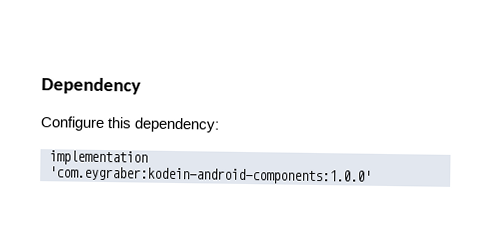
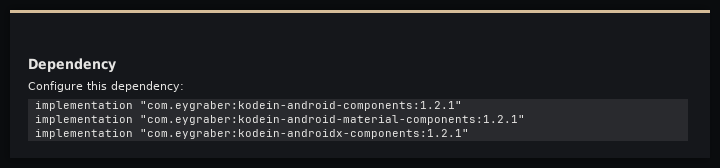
- implementation 'com.eygraber:kodein-android-components:1.0.0'
+ implementation "com.eygraber:kodein-android-components:1.2.1"
+ implementation "com.eygraber:kodein-android-material-components:1.2.1"
+ implementation "com.eygraber:kodein-androidx-components:1.2.1"

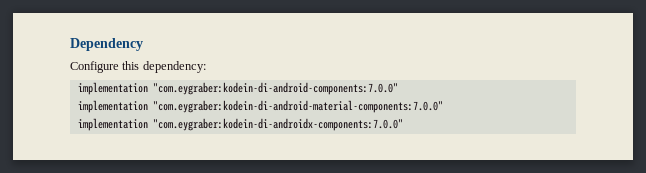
- implementation "com.eygraber:kodein-android-components:1.2.1"
- implementation "com.eygraber:kodein-android-material-components:1.2.1"
- implementation "com.eygraber:kodein-androidx-components:1.2.1"
+ implementation "com.eygraber:kodein-di-android-components:7.0.0"
+ implementation "com.eygraber:kodein-di-android-material-components:7.0.0"
+ implementation "com.eygraber:kodein-di-androidx-components:7.0.0"

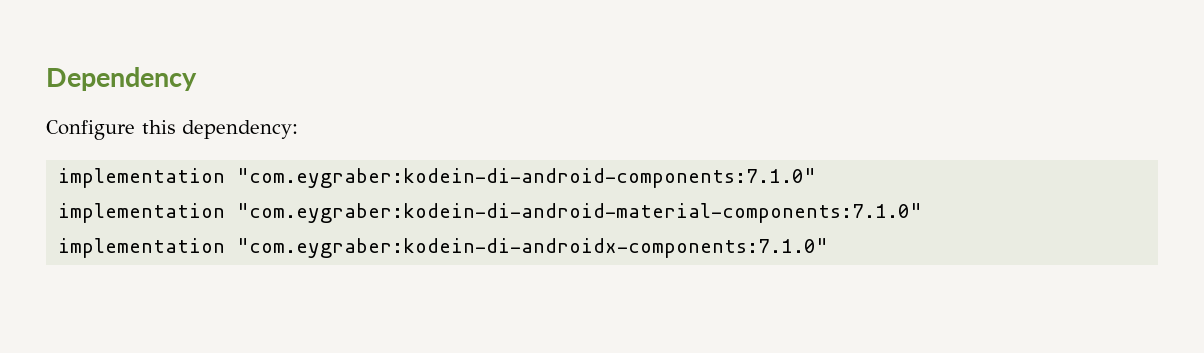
- implementation "com.eygraber:kodein-di-android-components:7.0.0"
- implementation "com.eygraber:kodein-di-android-material-components:7.0.0"
- implementation "com.eygraber:kodein-di-androidx-components:7.0.0"
+ implementation "com.eygraber:kodein-di-android-components:7.1.0"
+ implementation "com.eygraber:kodein-di-android-material-components:7.1.0"
+ implementation "com.eygraber:kodein-di-androidx-components:7.1.0"

